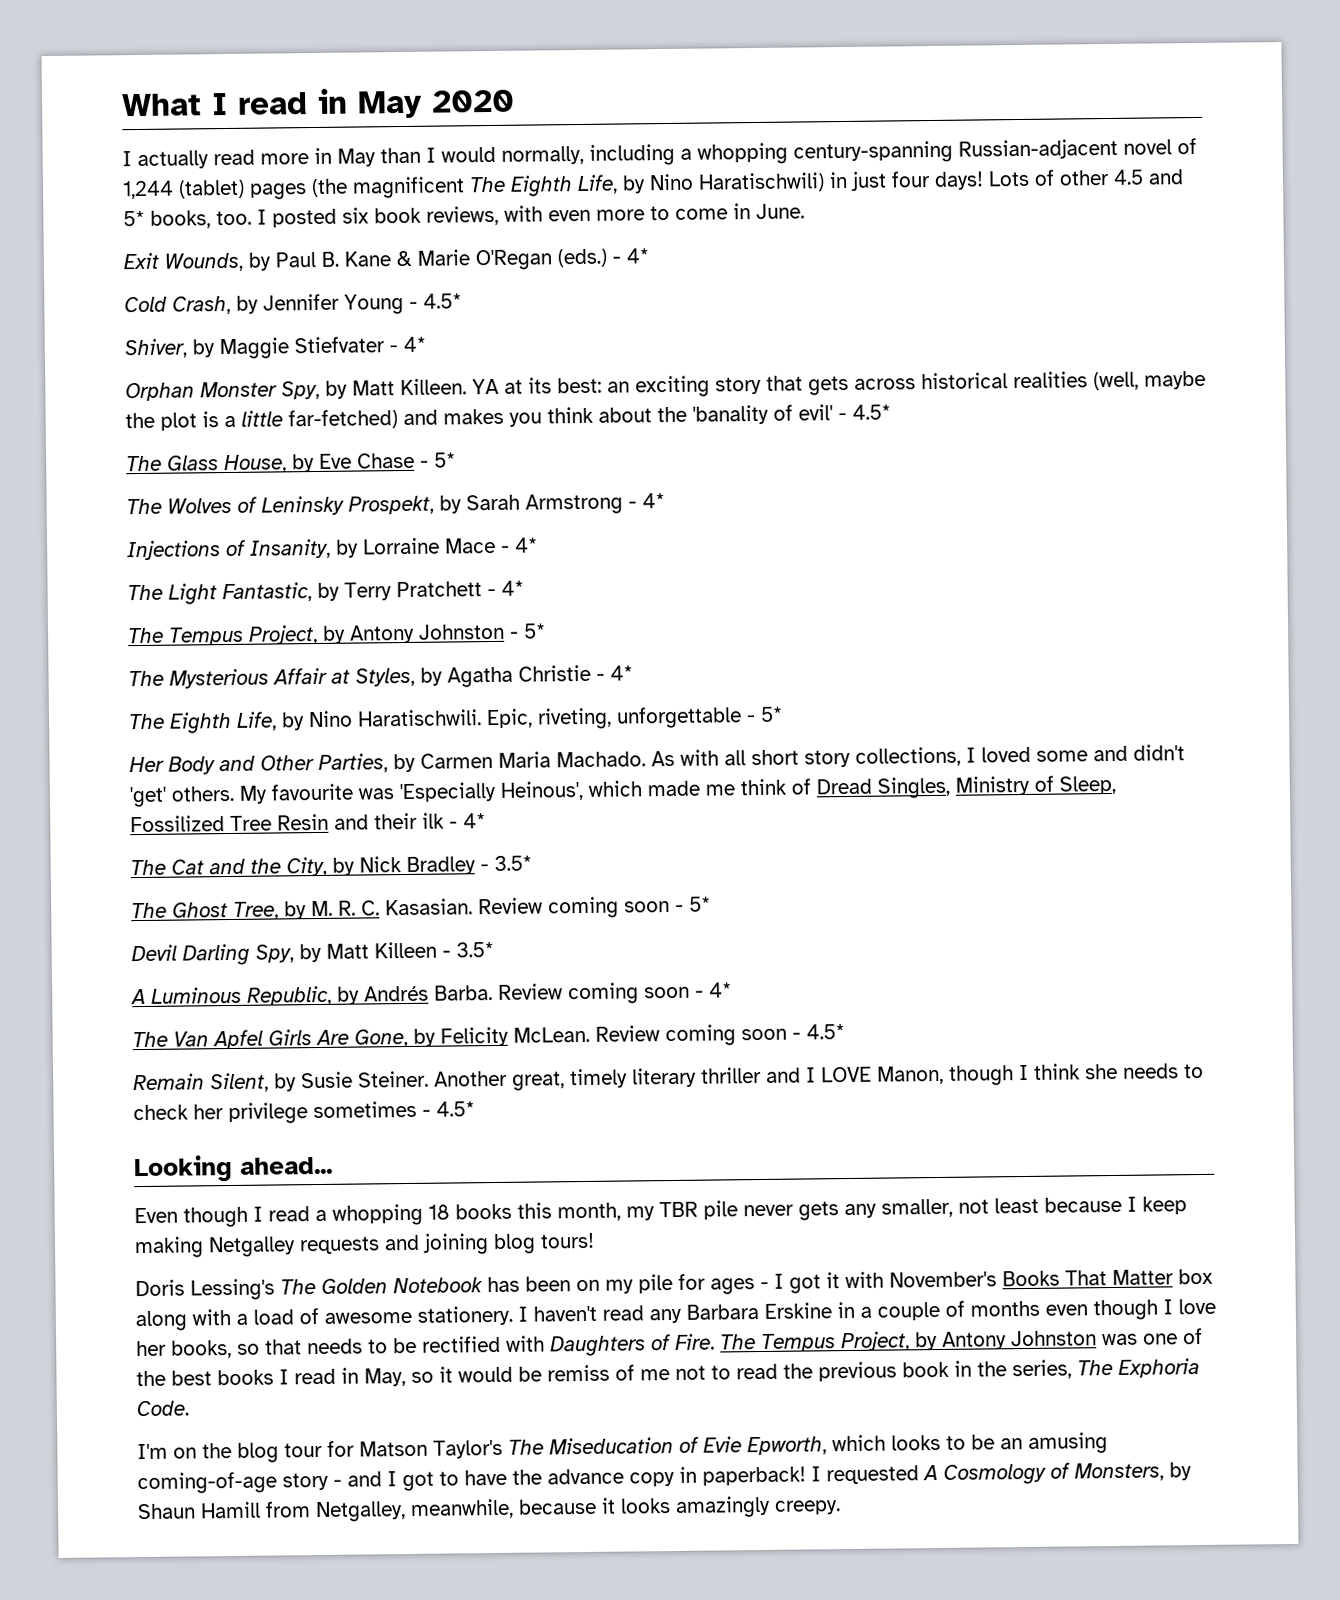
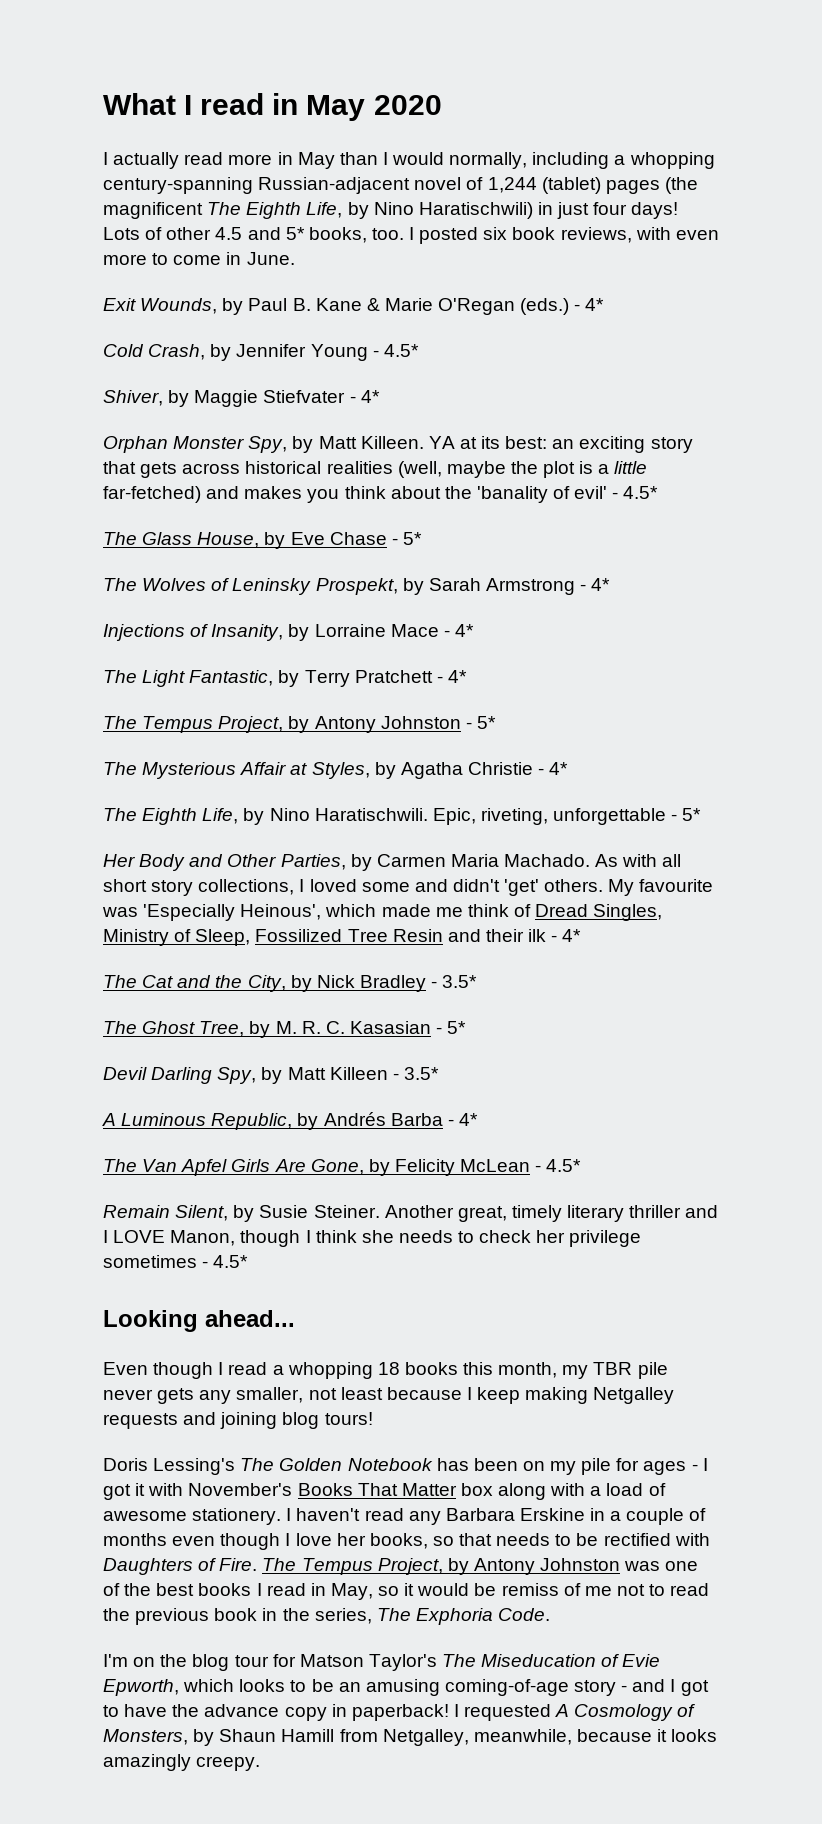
- The Ghost Tree, by M. R. C. Kasasian. Review coming soon - 5*
+ The Ghost Tree, by M. R. C. Kasasian - 5*
- A Luminous Republic, by Andrés Barba. Review coming soon - 4*
+ A Luminous Republic, by Andrés Barba - 4*
- The Van Apfel Girls Are Gone, by Felicity McLean. Review coming soon - 4.5*
+ The Van Apfel Girls Are Gone, by Felicity McLean - 4.5*

